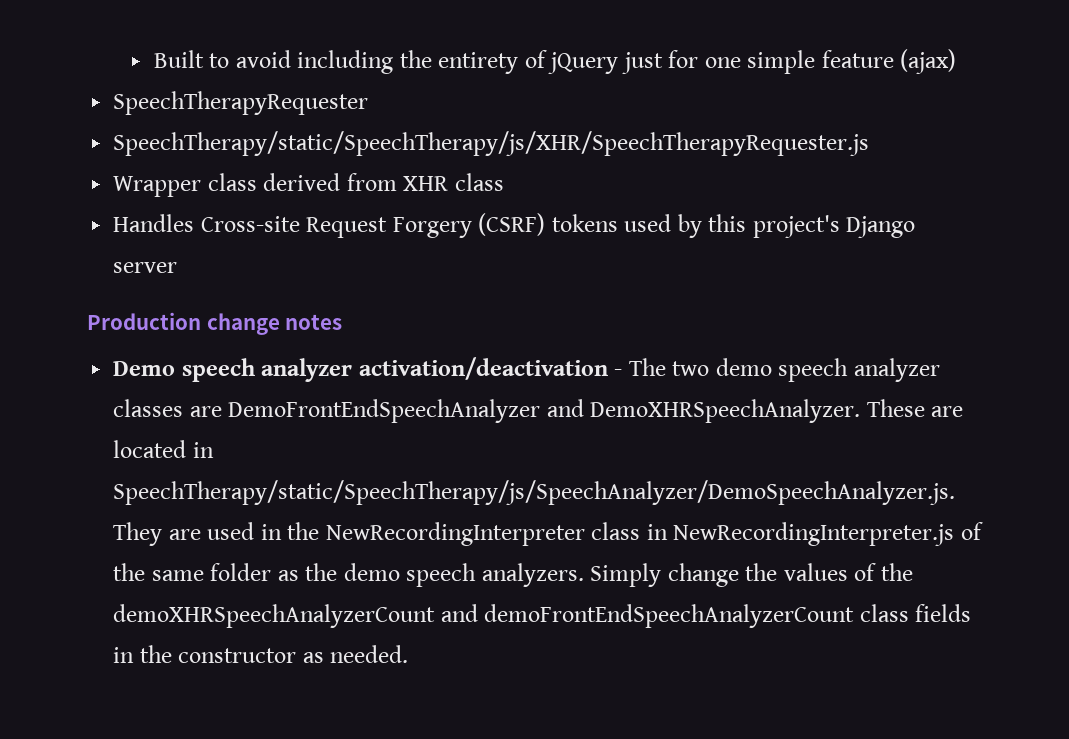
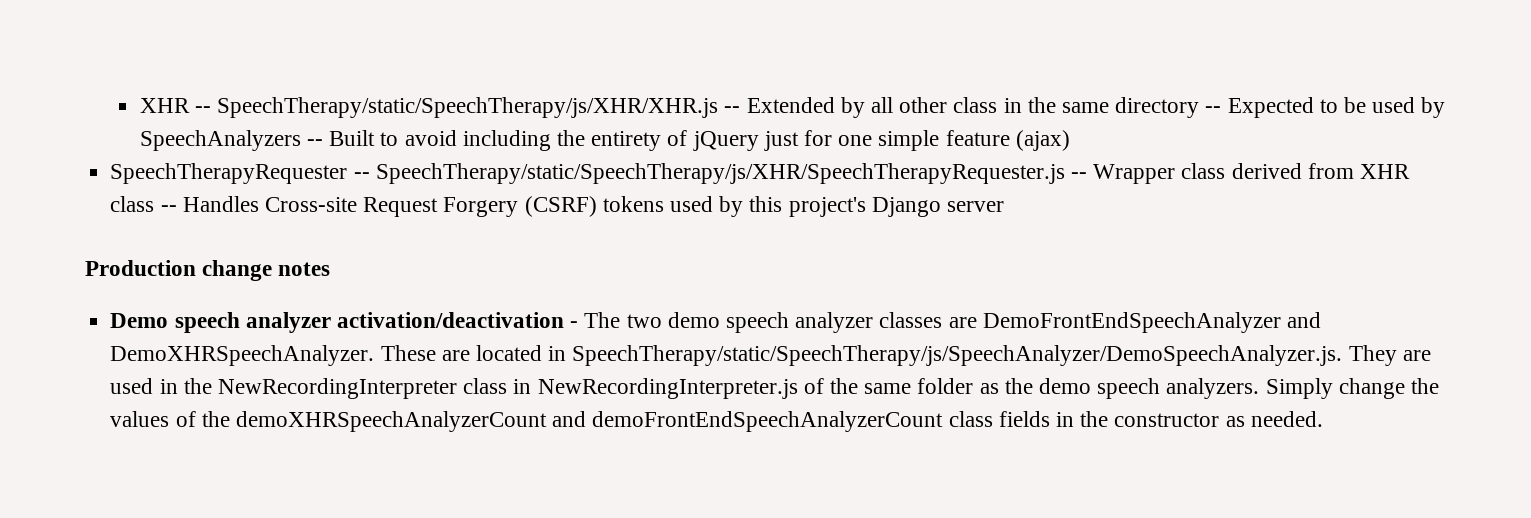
- Built to avoid including the entirety of jQuery just for one simple feature (ajax)
+ XHR -- SpeechTherapy/static/SpeechTherapy/js/XHR/XHR.js -- Extended by all other class in the same directory -- Expected to be used by SpeechAnalyzers -- Built to avoid including the entirety of jQuery just for one simple feature (ajax)
- SpeechTherapyRequester
- SpeechTherapy/static/SpeechTherapy/js/XHR/SpeechTherapyRequester.js
- Wrapper class derived from XHR class
- Handles Cross-site Request Forgery (CSRF) tokens used by this project's Django server
+ SpeechTherapyRequester -- SpeechTherapy/static/SpeechTherapy/js/XHR/SpeechTherapyRequester.js -- Wrapper class derived from XHR class -- Handles Cross-site Request Forgery (CSRF) tokens used by this project's Django server

